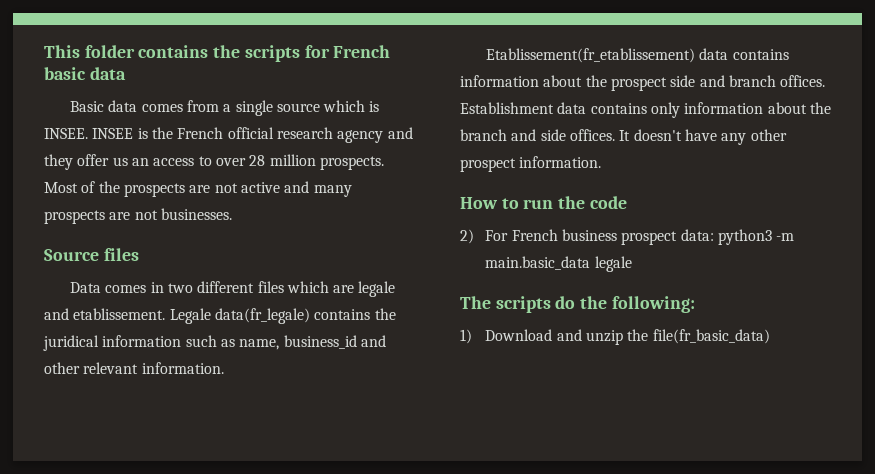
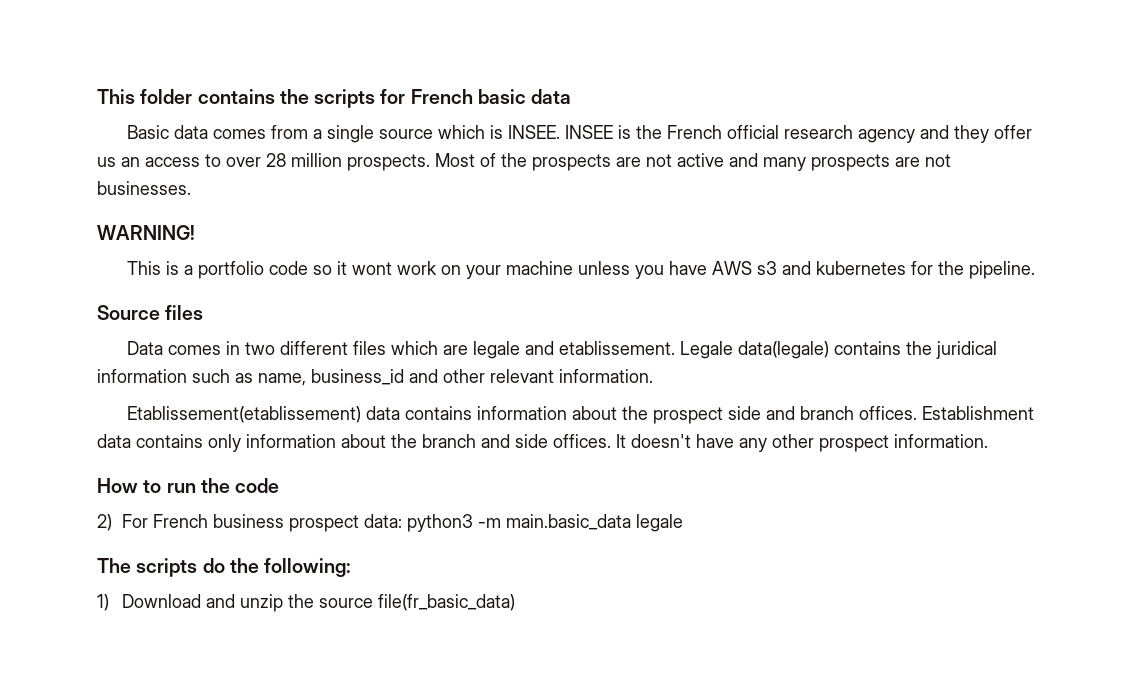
+ WARNING!
+ This is a portfolio code so it wont work on your machine unless you have AWS s3 and kubernetes for the pipeline.
- Legale data(fr_legale) contains the juridical information such as name, business_id and other relevant information.
+ Legale data(legale) contains the juridical information such as name, business_id and other relevant information.
- Etablissement(fr_etablissement) data contains information about the prospect side and branch offices.
+ Etablissement(etablissement) data contains information about the prospect side and branch offices.
- 1) Download and unzip the file(fr_basic_data)
+ 1) Download and unzip the source file(fr_basic_data)

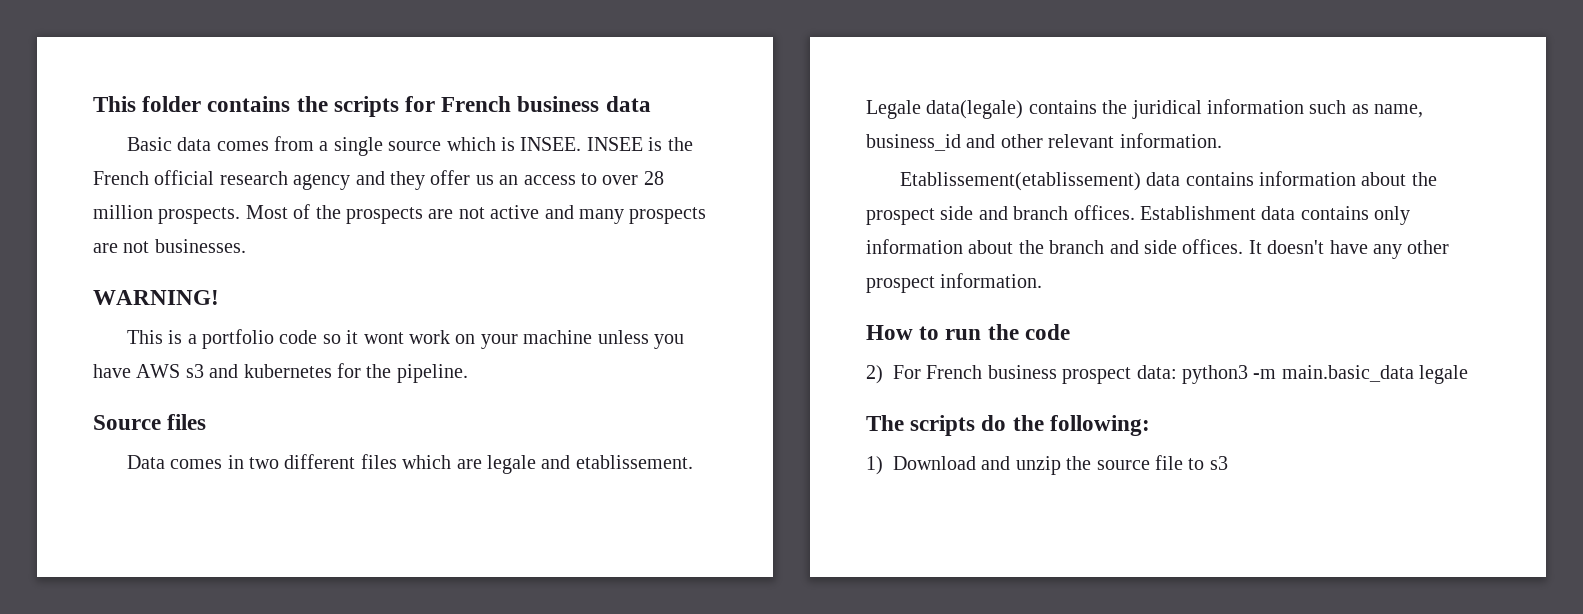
- This folder contains the scripts for French basic data
+ This folder contains the scripts for French business data
- 1) Download and unzip the source file(fr_basic_data)
+ 1) Download and unzip the source file to s3

